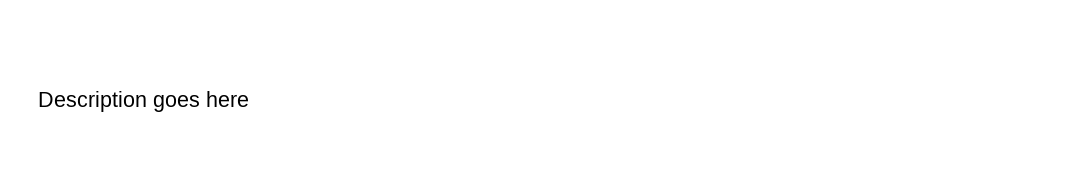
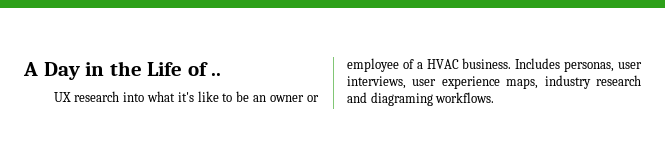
- Description goes here
+ A Day in the Life of ..
+ UX research into what it's like to be an owner or employee of a HVAC business. Includes personas, user interviews, user experience maps, industry research and diagraming workflows.

